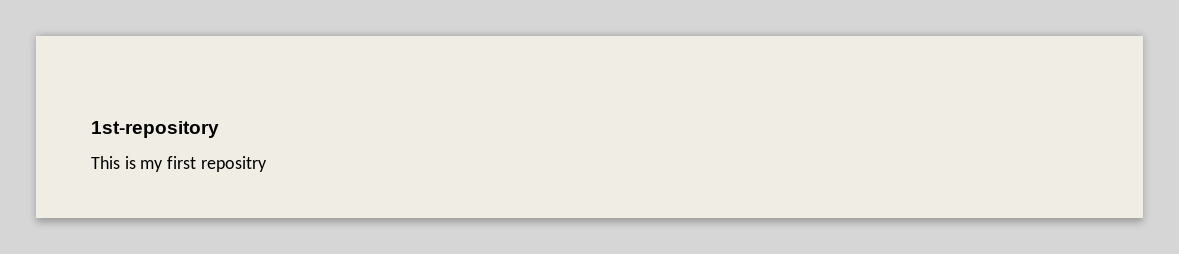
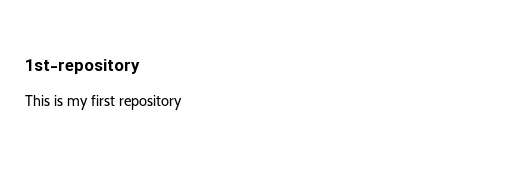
- This is my first repositry
+ This is my first repository

